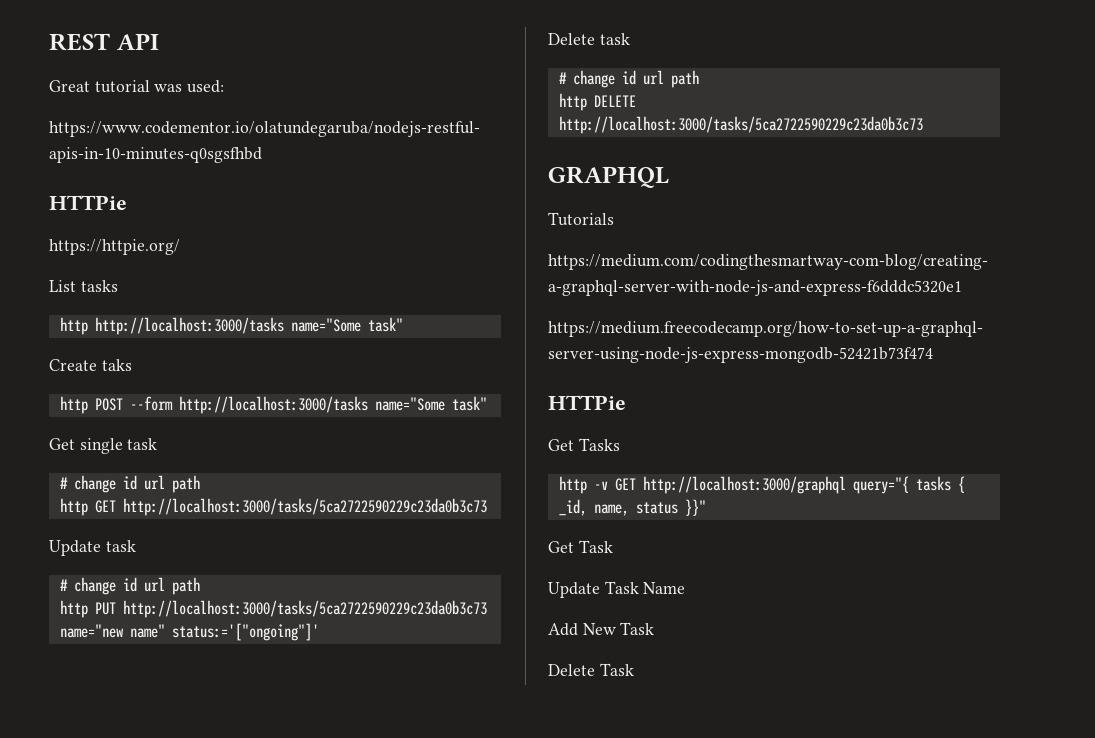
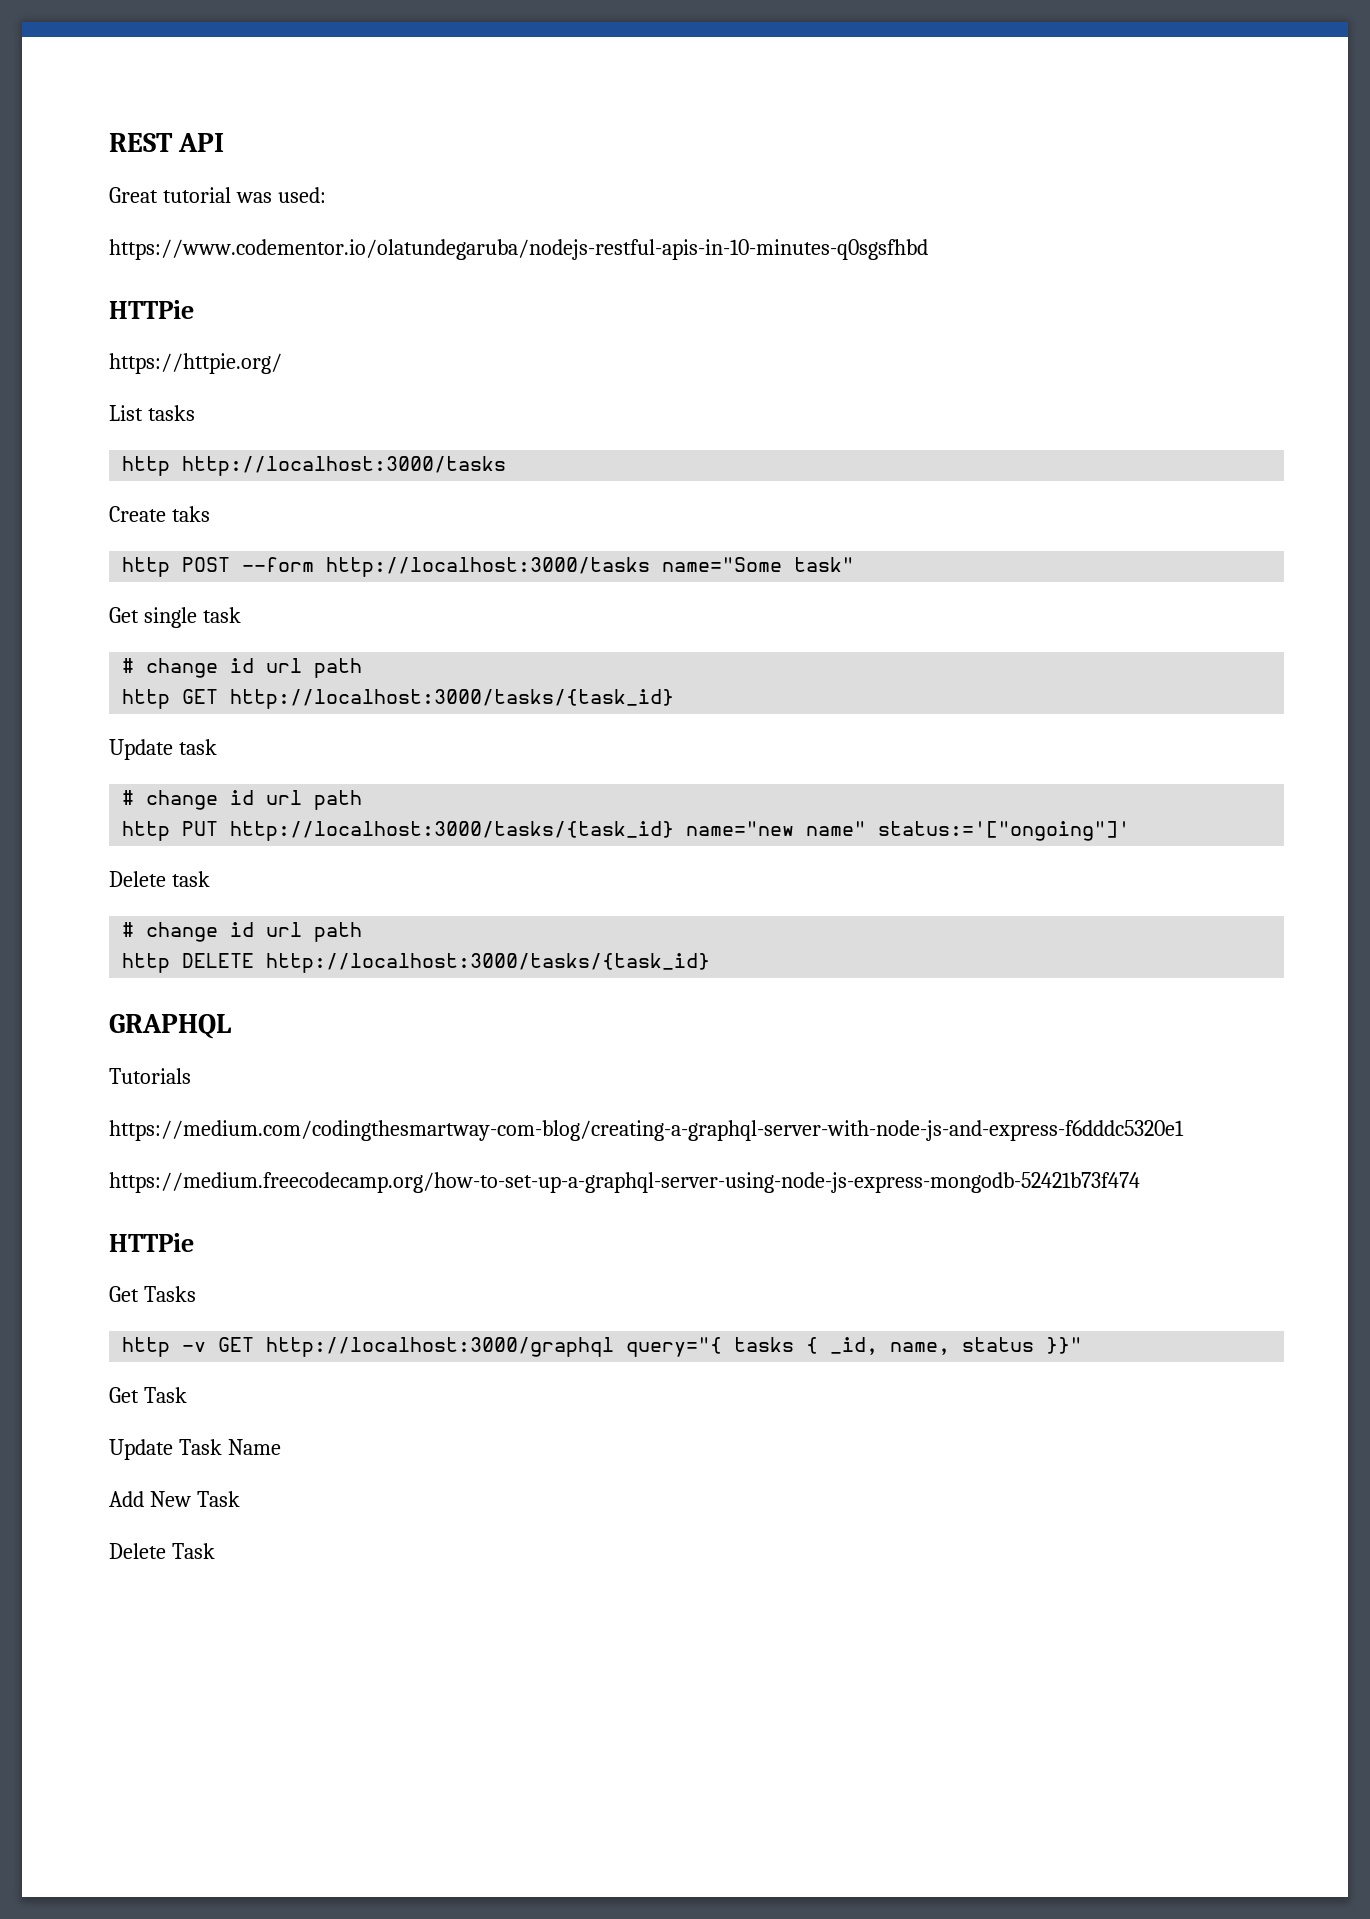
- http http://localhost:3000/tasks name="Some task"
+ http http://localhost:3000/tasks
- http GET http://localhost:3000/tasks/5ca2722590229c23da0b3c73
+ http GET http://localhost:3000/tasks/{task_id}
- http PUT http://localhost:3000/tasks/5ca2722590229c23da0b3c73 name="new name" status:='["ongoing"]'
+ http PUT http://localhost:3000/tasks/{task_id} name="new name" status:='["ongoing"]'
- http DELETE http://localhost:3000/tasks/5ca2722590229c23da0b3c73
+ http DELETE http://localhost:3000/tasks/{task_id}

